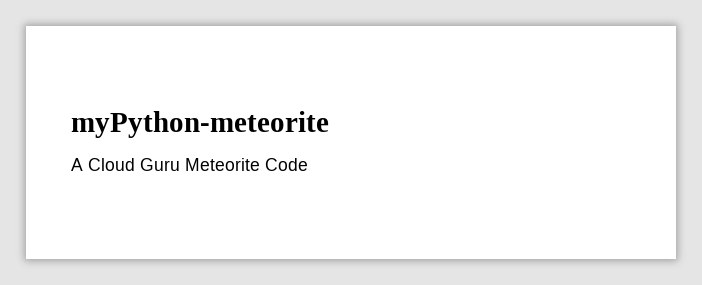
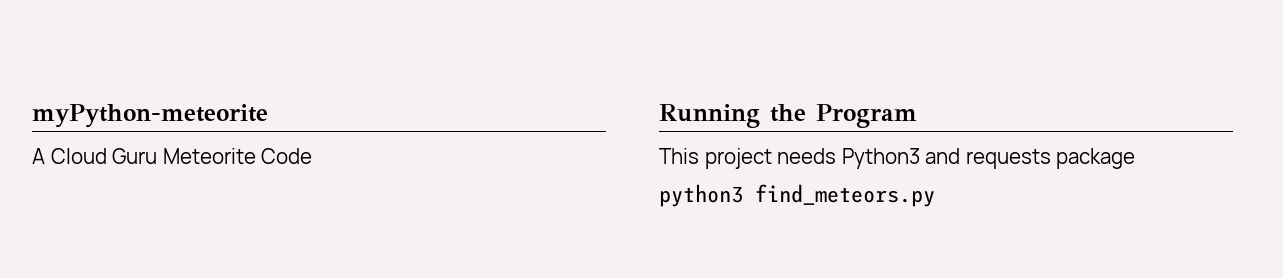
+ Running the Program
+ This project needs Python3 and requests package
+ python3 find_meteors.py

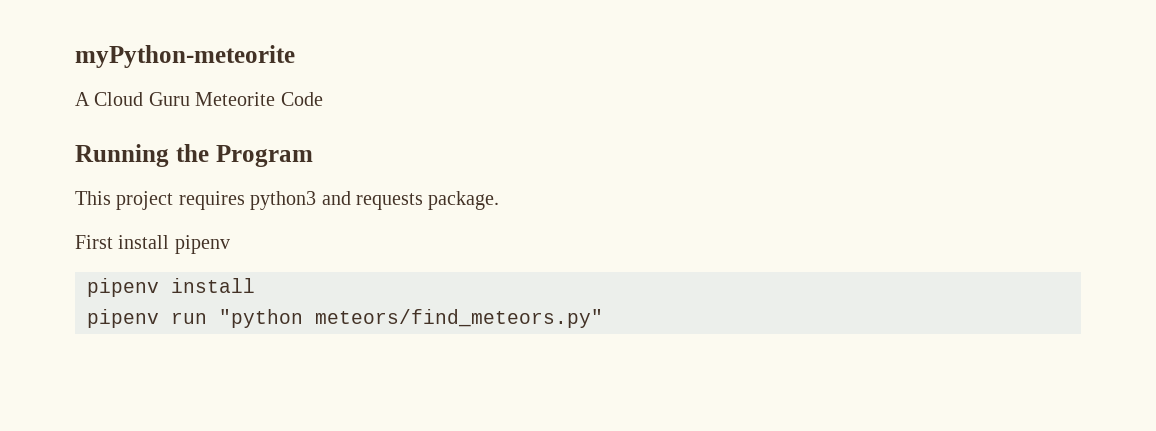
- This project needs Python3 and requests package
- python3 find_meteors.py
+ This project requires python3 and requests package.
+ First install pipenv
+ pipenv install
+ pipenv run "python meteors/find_meteors.py"

